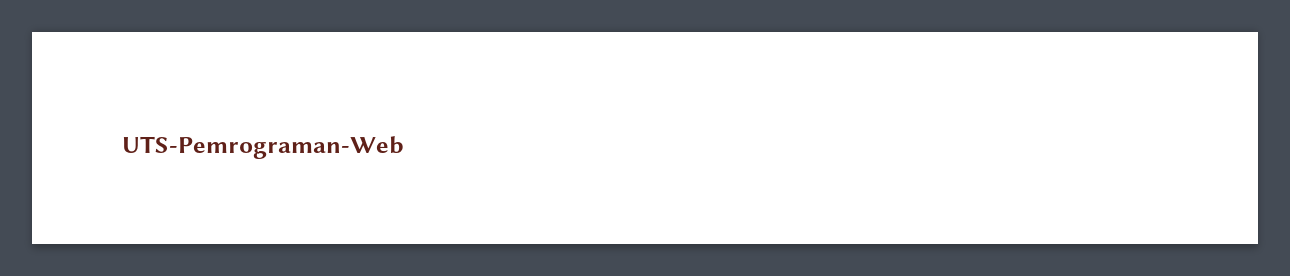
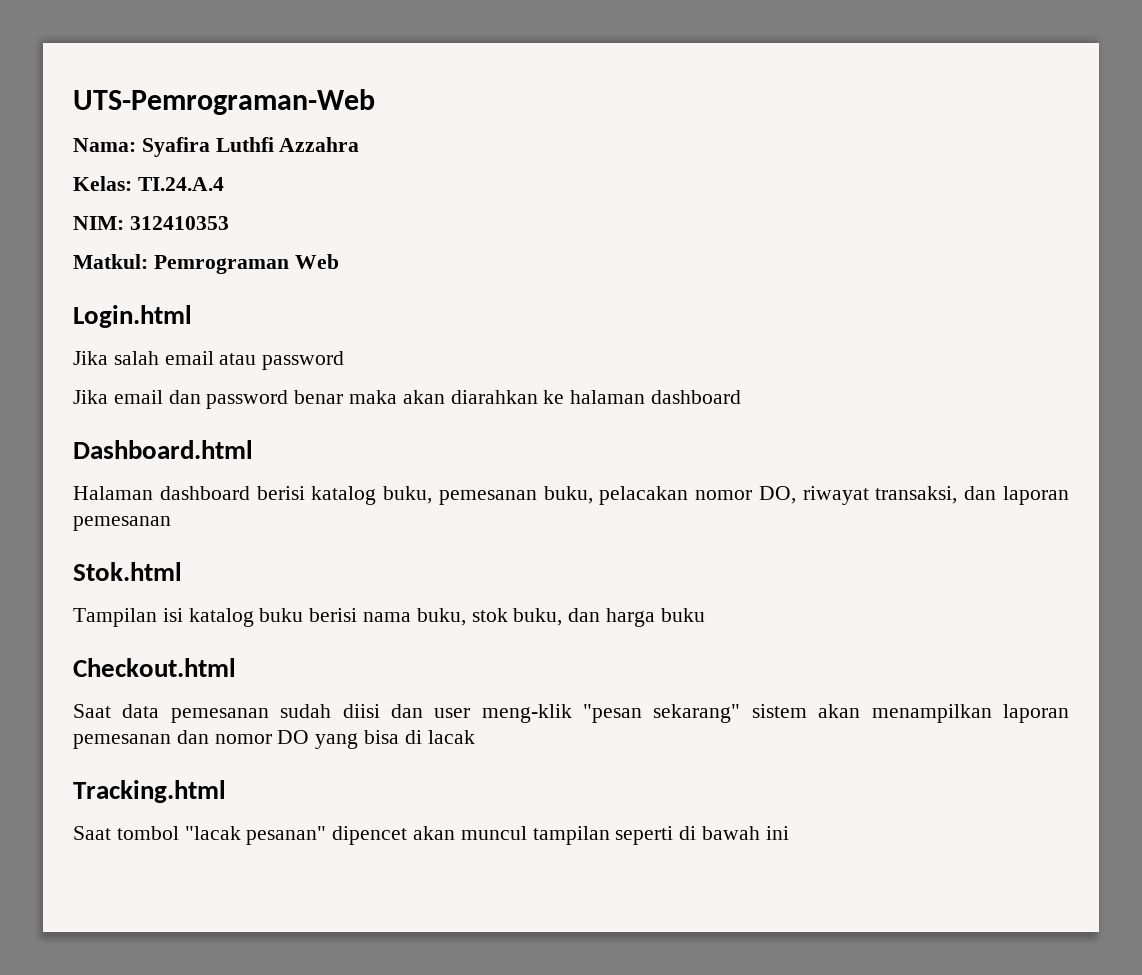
+ Nama: Syafira Luthfi Azzahra
+ Kelas: TI.24.A.4
+ NIM: 312410353
+ Matkul: Pemrograman Web
+ Login.html
+ Jika salah email atau password
+ Jika email dan password benar maka akan diarahkan ke halaman dashboard
+ Dashboard.html
+ Halaman dashboard berisi katalog buku, pemesanan buku, pelacakan nomor DO, riwayat transaksi, dan laporan pemesanan
+ Stok.html
+ Tampilan isi katalog buku berisi nama buku, stok buku, dan harga buku
+ Checkout.html
+ Saat data pemesanan sudah diisi dan user meng-klik "pesan sekarang" sistem akan menampilkan laporan pemesanan dan nomor DO yang bisa di lacak
+ Tracking.html
+ Saat tombol "lacak pesanan" dipencet akan muncul tampilan seperti di bawah ini

